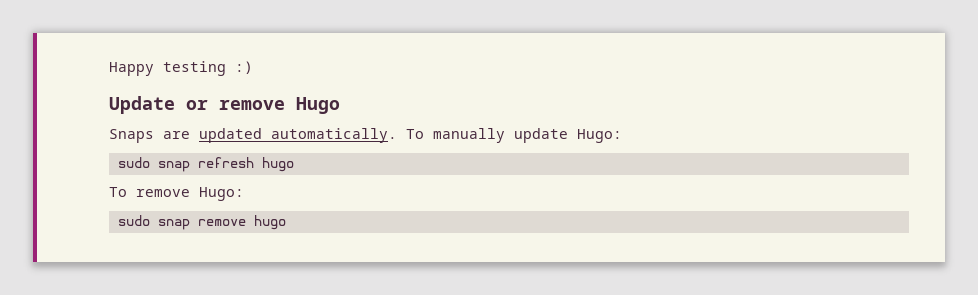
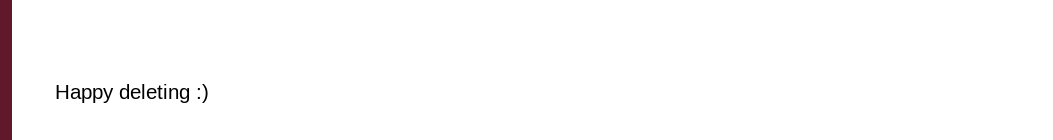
- Happy testing :)
+ Happy deleting :)
- Update or remove Hugo
- Snaps are updated automatically. To manually update Hugo:
- sudo snap refresh hugo
- To remove Hugo:
- sudo snap remove hugo

